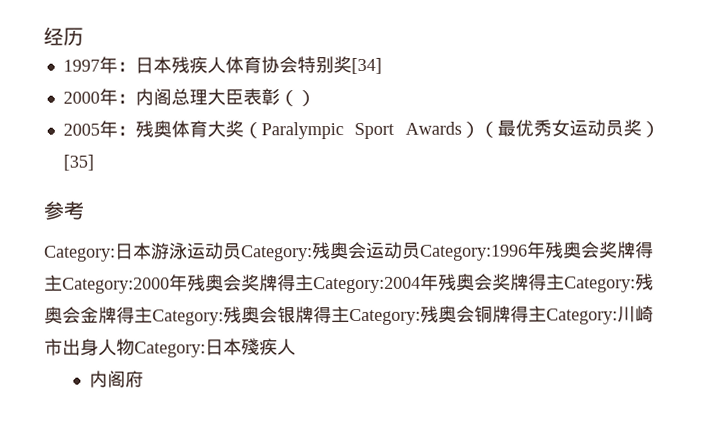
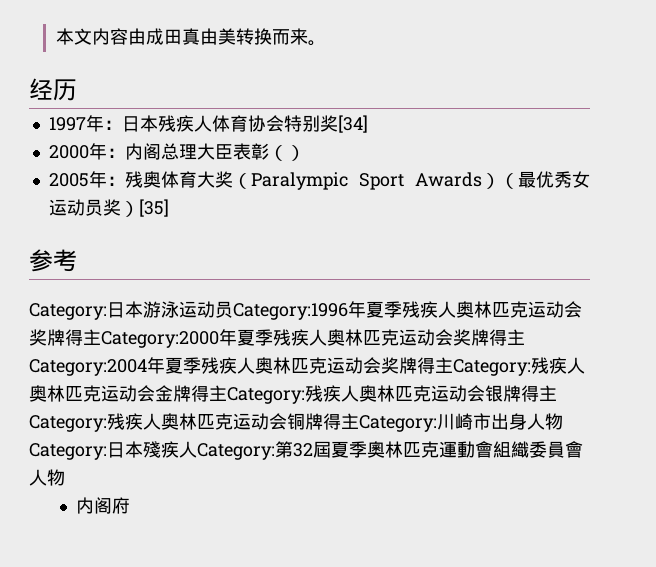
+ 本文内容由成田真由美转换而来。
- Category:日本游泳运动员Category:残奥会运动员Category:1996年残奥会奖牌得主Category:2000年残奥会奖牌得主Category:2004年残奥会奖牌得主Category:残奥会金牌得主Category:残奥会银牌得主Category:残奥会铜牌得主Category:川崎市出身人物Category:日本殘疾人
+ Category:日本游泳运动员Category:1996年夏季残疾人奥林匹克运动会奖牌得主Category:2000年夏季残疾人奥林匹克运动会奖牌得主Category:2004年夏季残疾人奥林匹克运动会奖牌得主Category:残疾人奥林匹克运动会金牌得主Category:残疾人奥林匹克运动会银牌得主Category:残疾人奥林匹克运动会铜牌得主Category:川崎市出身人物Category:日本殘疾人Category:第32屆夏季奧林匹克運動會組織委員會人物

